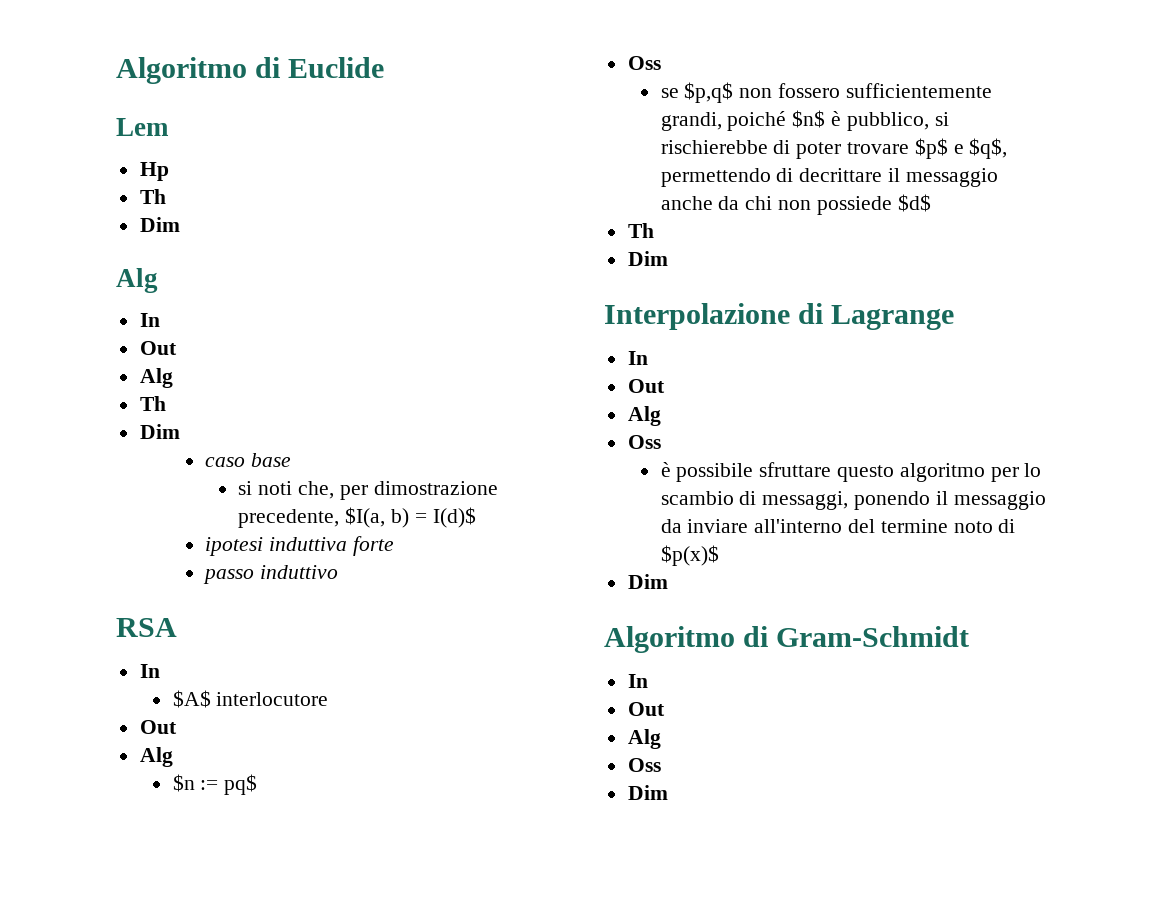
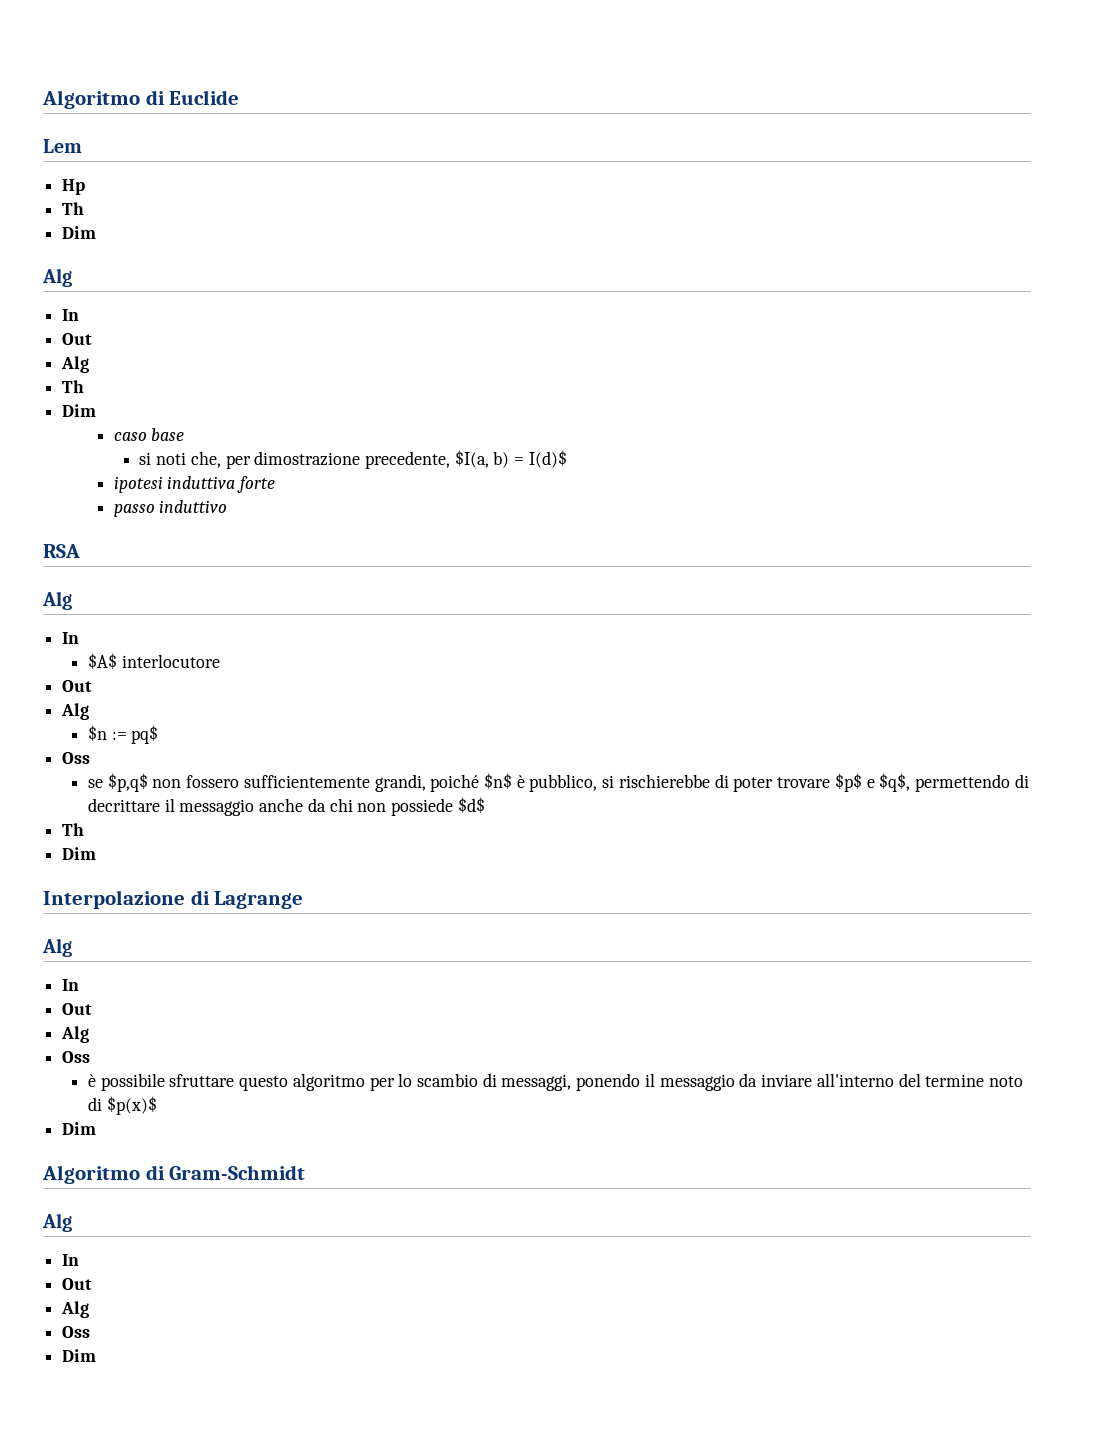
  RSA
+ Alg
  Interpolazione di Lagrange
+ Alg
  Algoritmo di Gram-Schmidt
+ Alg

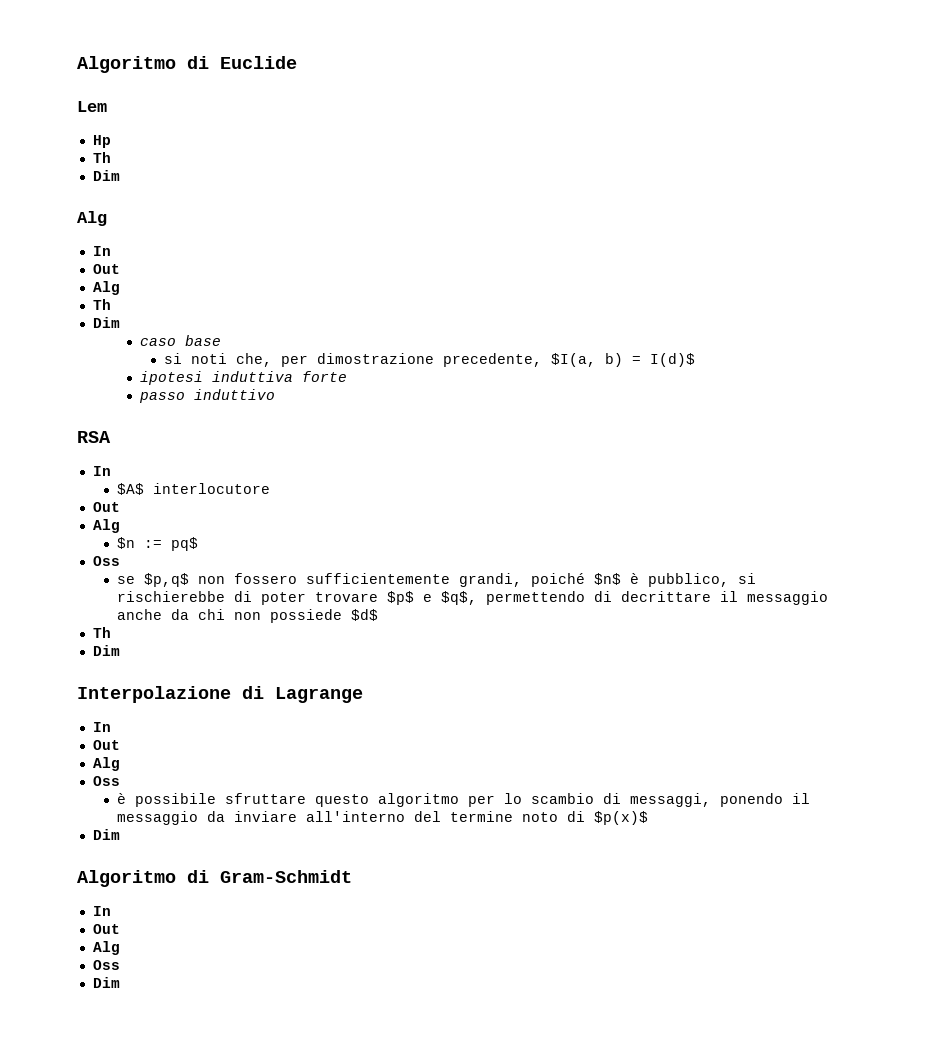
  RSA
- Alg
  Interpolazione di Lagrange
- Alg
  Algoritmo di Gram-Schmidt
- Alg

